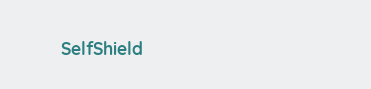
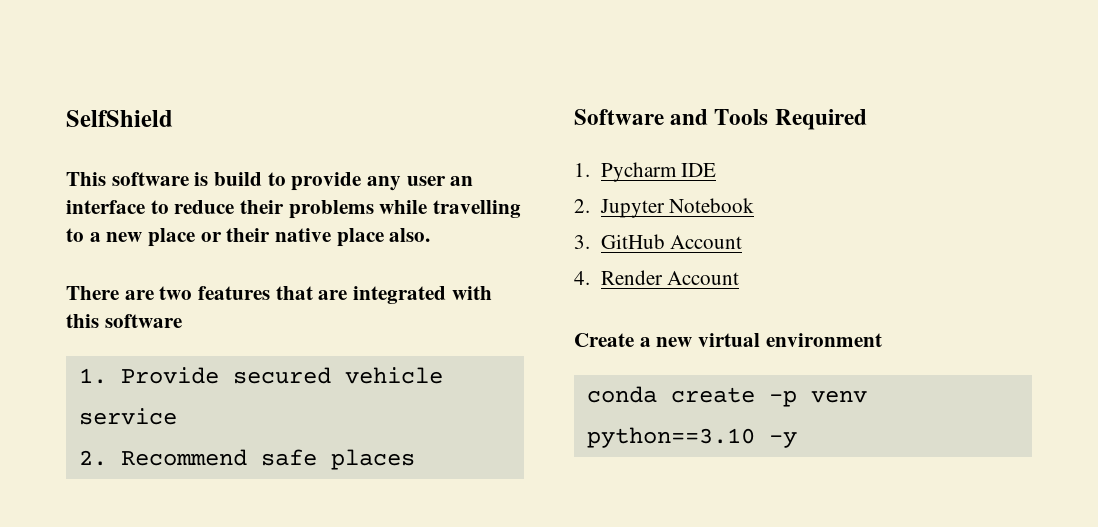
+ This software is build to provide any user an interface to reduce their problems while travelling to a new place or their native place also.
+ There are two features that are integrated with this software
+ 1. Provide secured vehicle service
+ 2. Recommend safe places
+ Software and Tools Required
+ 1. Pycharm IDE
+ 2. Jupyter Notebook
+ 3. GitHub Account
+ 4. Render Account
+ Create a new virtual environment
+ conda create -p venv python==3.10 -y

